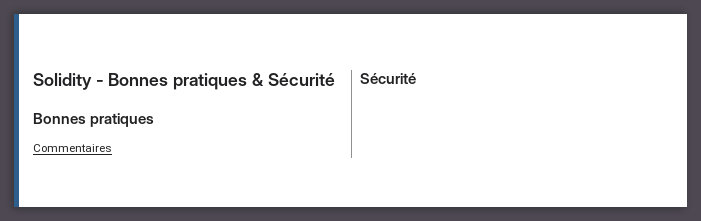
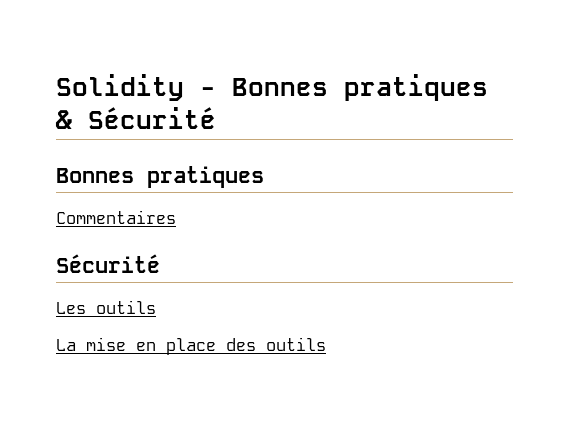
+ Les outils
+ La mise en place des outils

